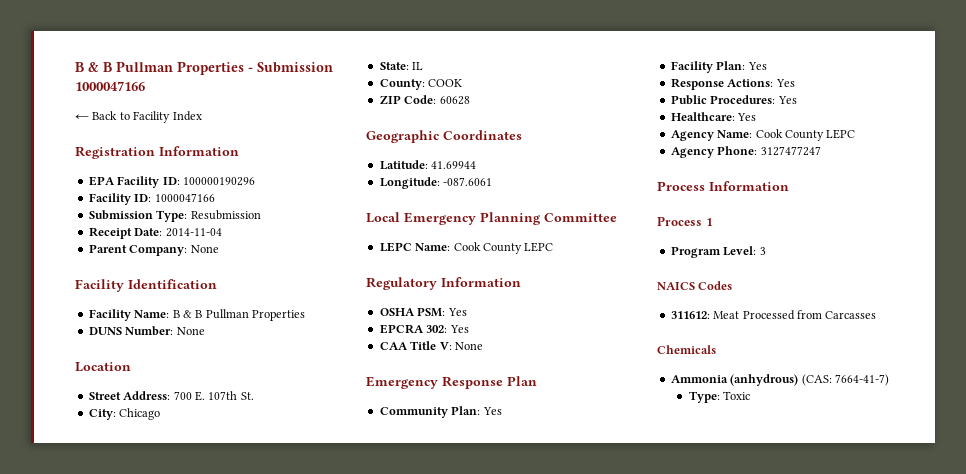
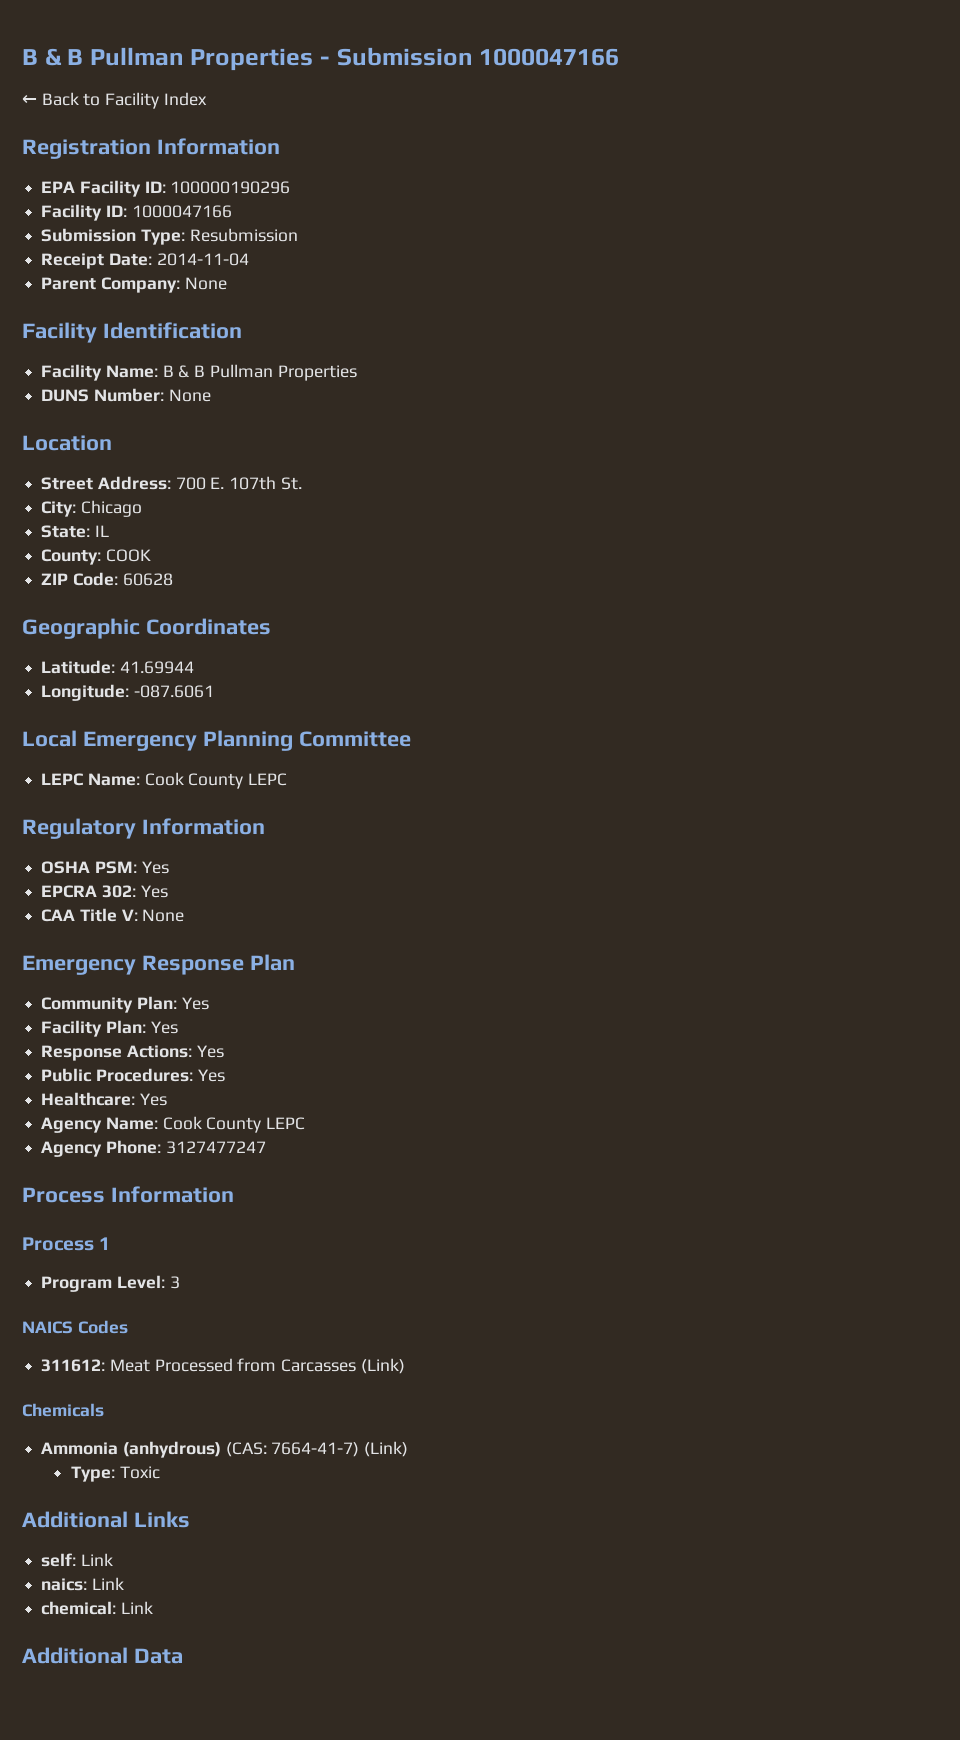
- 311612: Meat Processed from Carcasses
+ 311612: Meat Processed from Carcasses (Link)
- Ammonia (anhydrous) (CAS: 7664-41-7)
+ Ammonia (anhydrous) (CAS: 7664-41-7) (Link)
+ Additional Links
+ self: Link
+ naics: Link
+ chemical: Link
+ Additional Data

